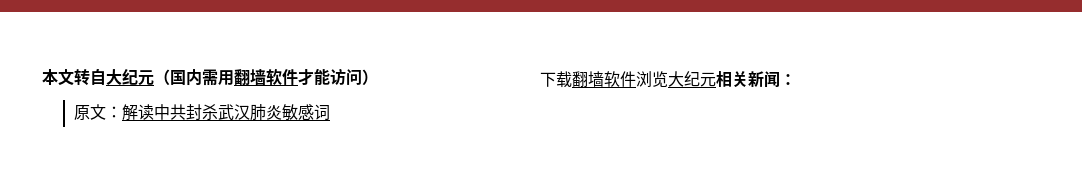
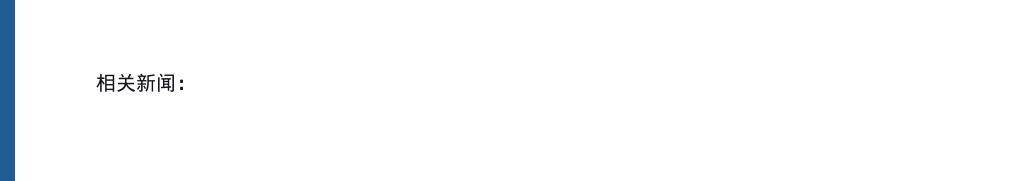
- 本文转自大纪元（国内需用翻墙软件才能访问）
- 原文：解读中共封杀武汉肺炎敏感词
- 下载翻墙软件浏览大纪元相关新闻：
+ 相关新闻：

